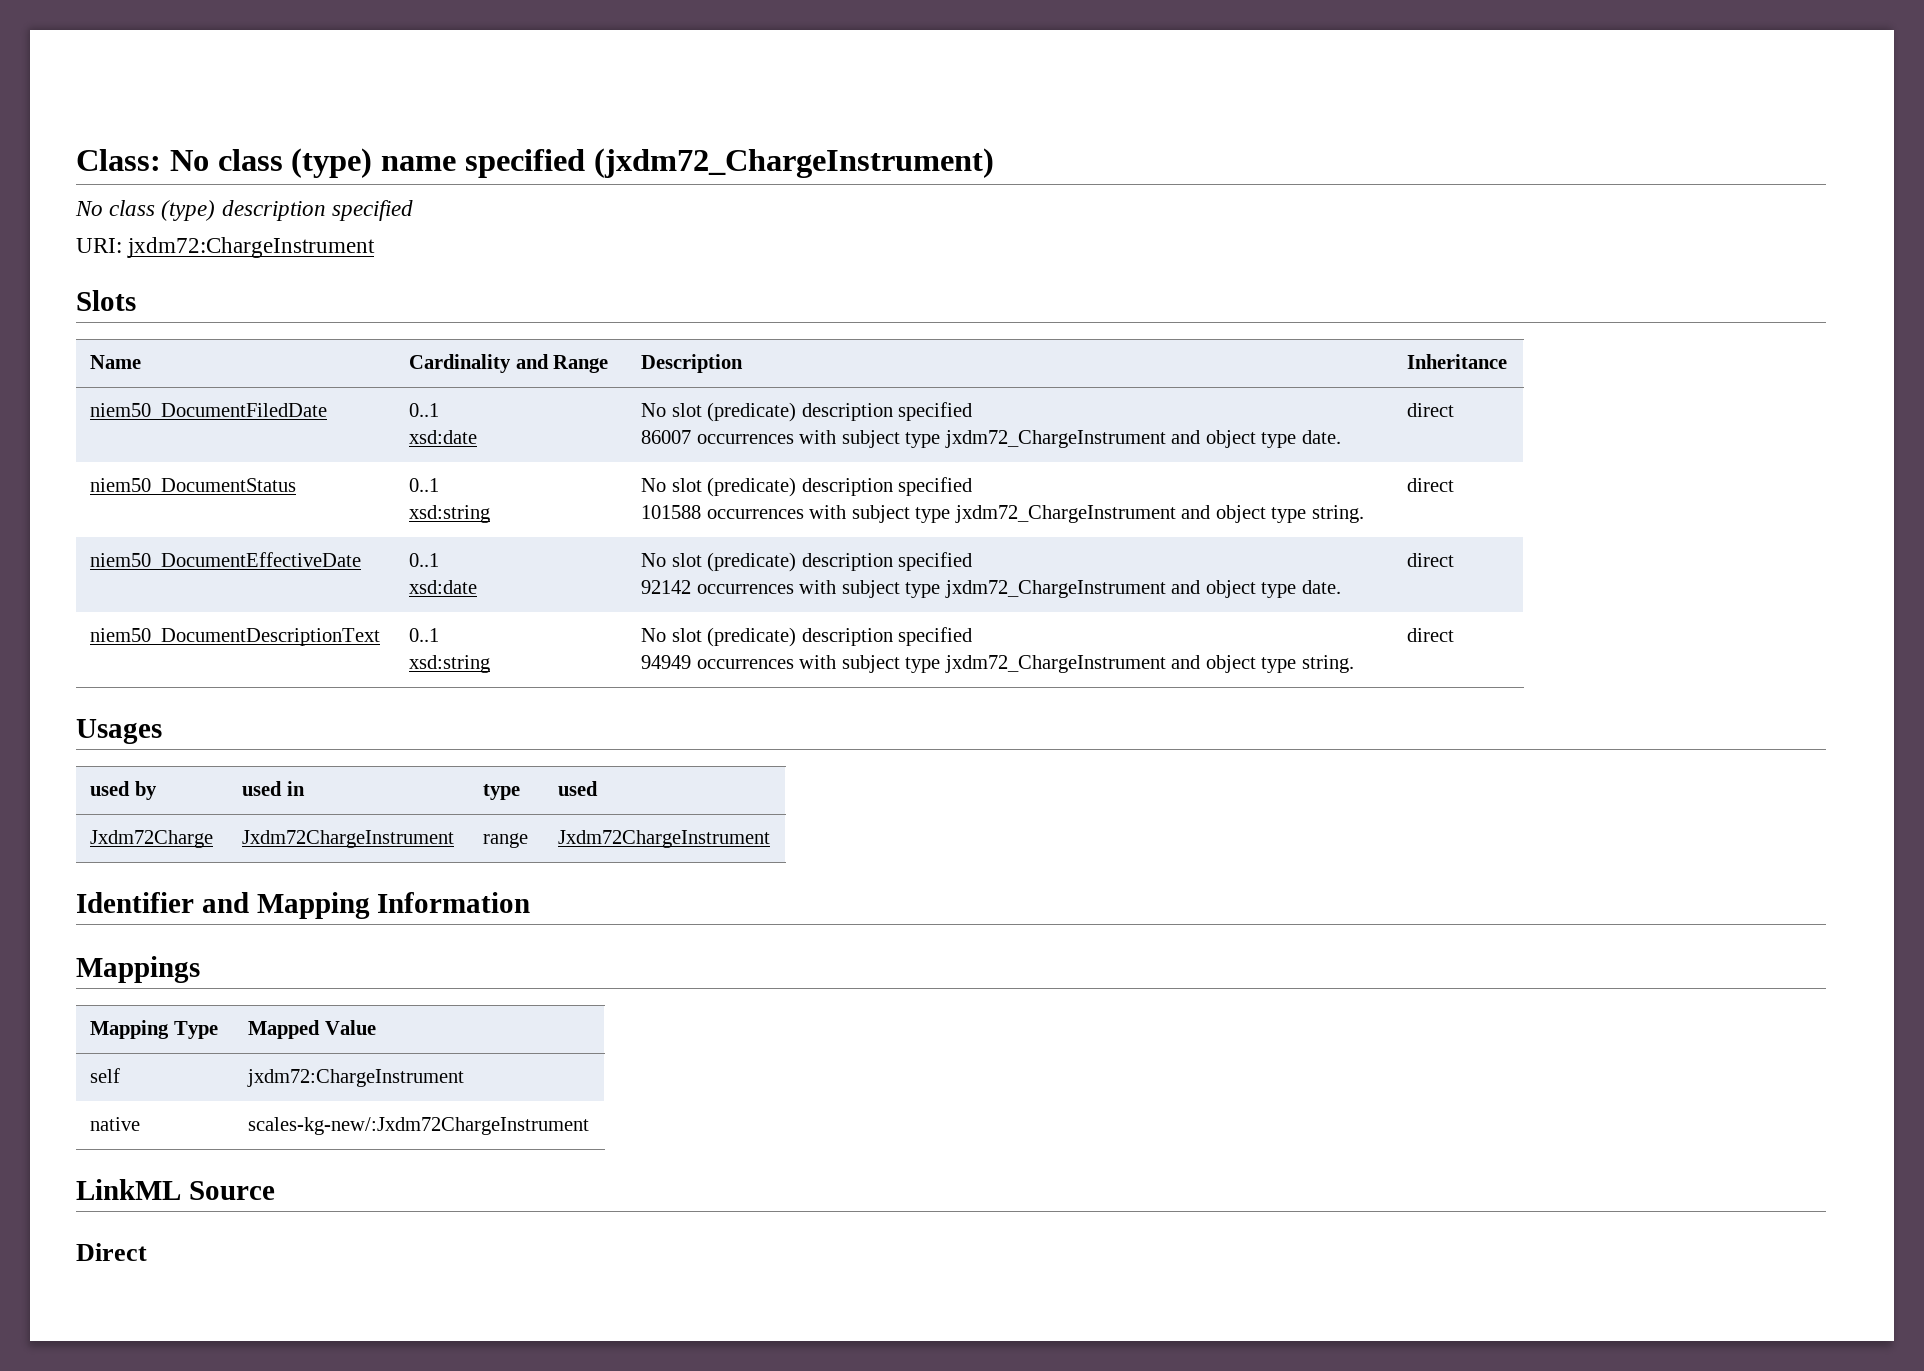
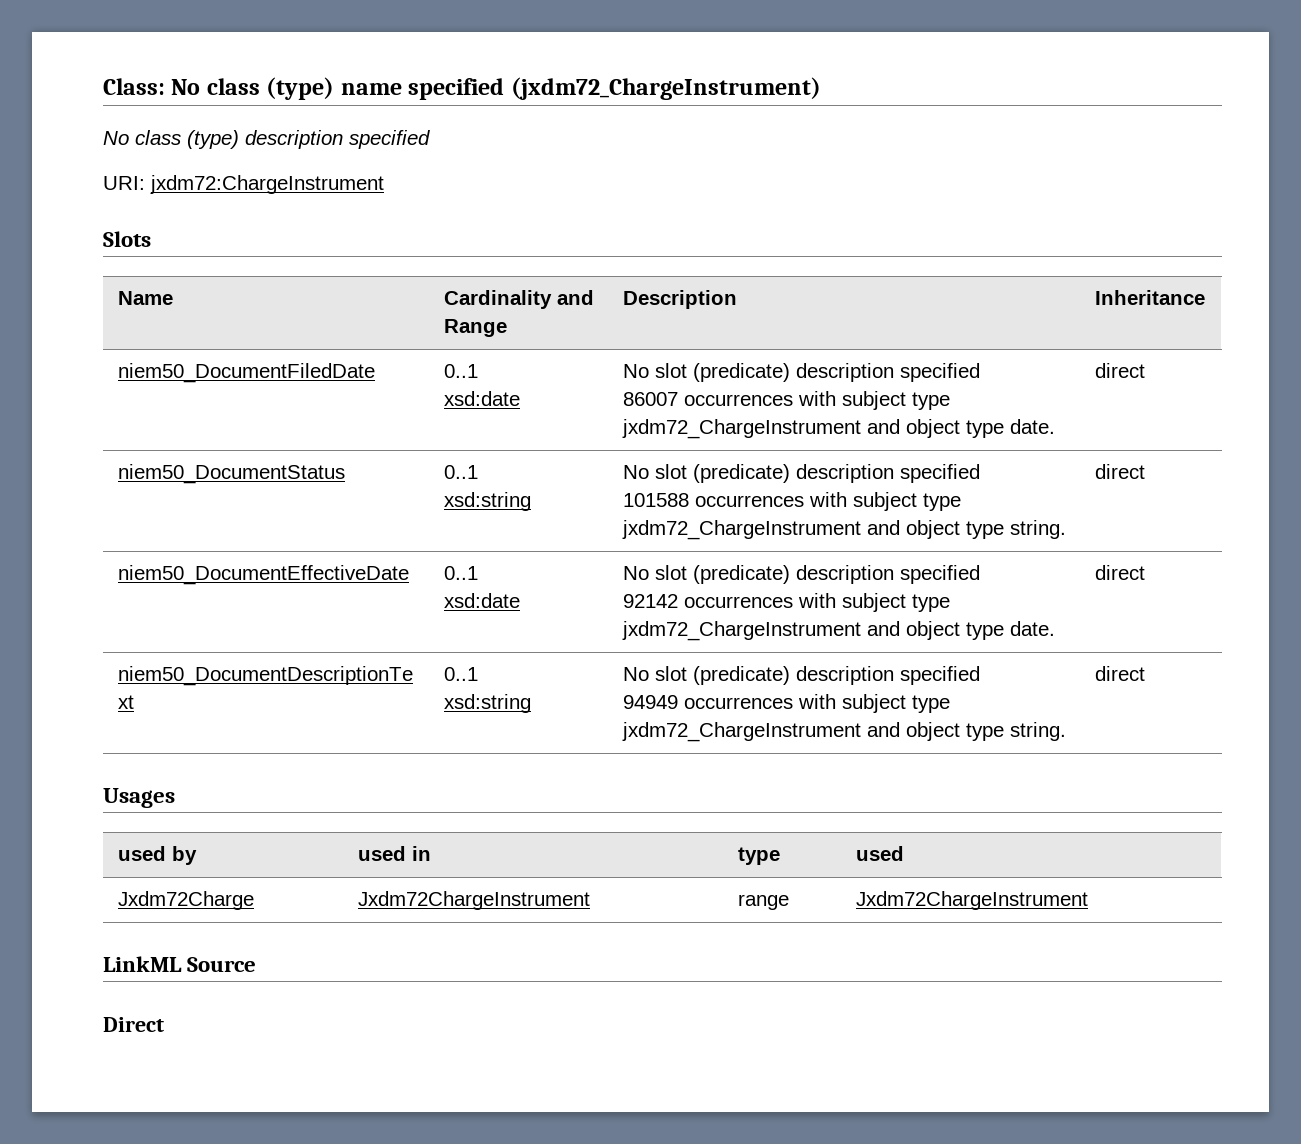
- Identifier and Mapping Information
- Mappings
- Mapping Type | Mapped Value
- self | jxdm72:ChargeInstrument
- native | scales-kg-new/:Jxdm72ChargeInstrument

